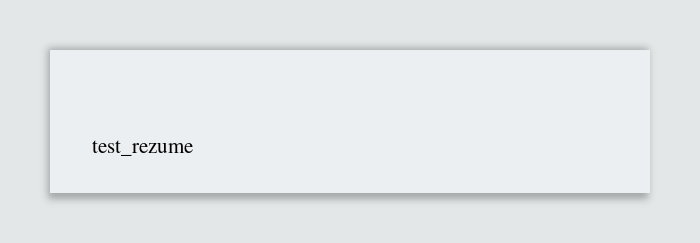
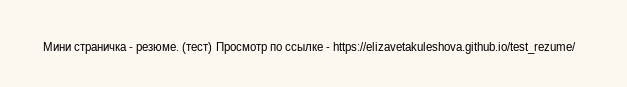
- test_rezume
+ Мини страничка - резюме. (тест) Просмотр по ссылке - https://elizavetakuleshova.github.io/test_rezume/

